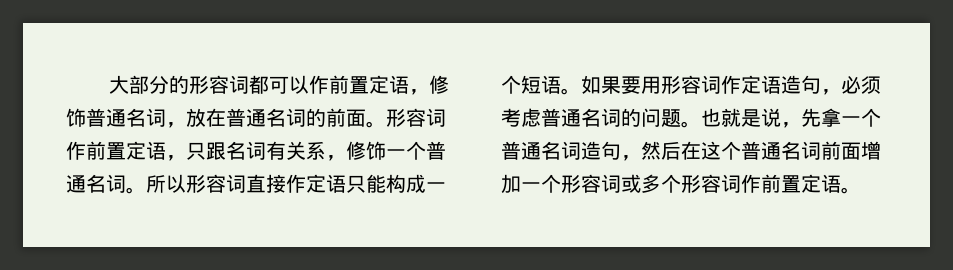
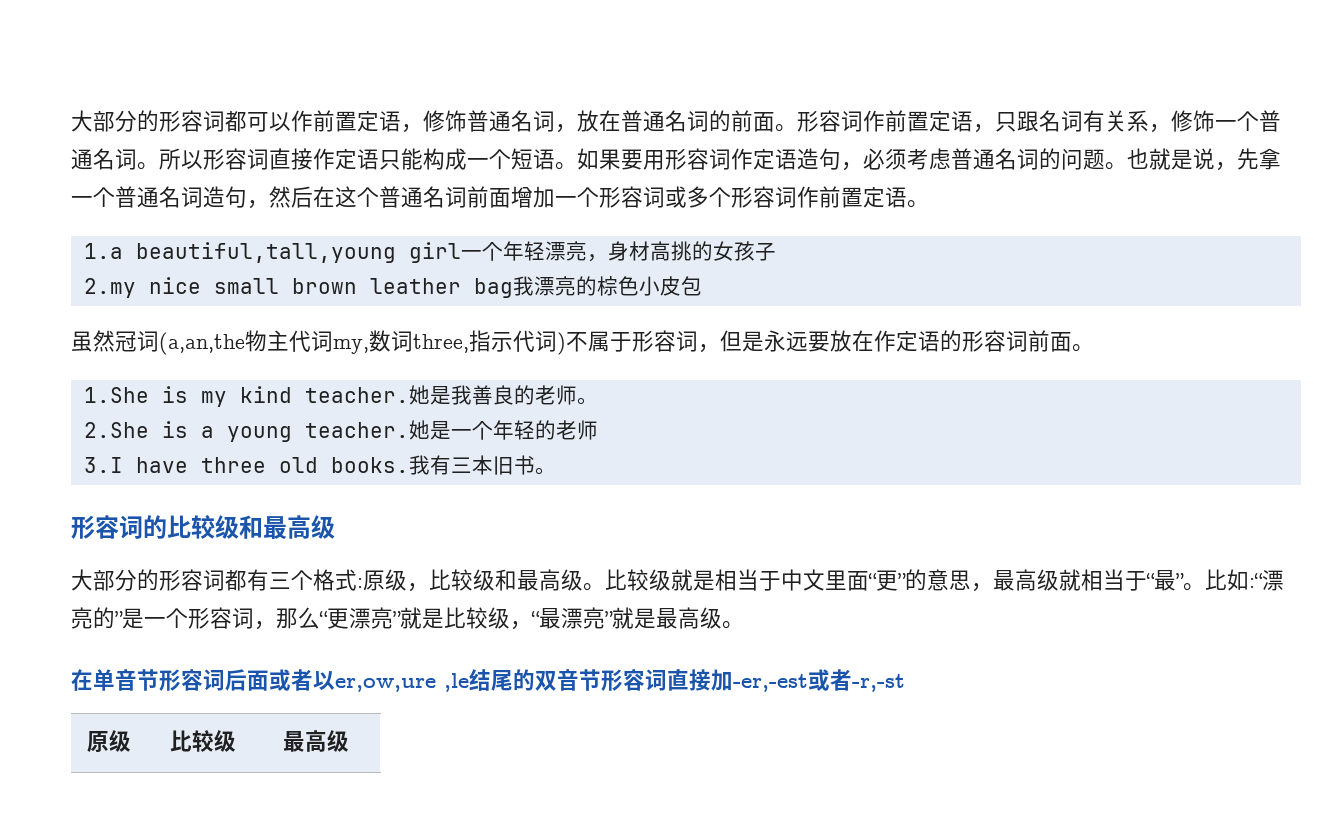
+ 1.a beautiful,tall,young girl一个年轻漂亮，身材高挑的女孩子
+ 2.my nice small brown leather bag我漂亮的棕色小皮包
+ 虽然冠词(a,an,the物主代词my,数词three,指示代词)不属于形容词，但是永远要放在作定语的形容词前面。
+ 1.She is my kind teacher.她是我善良的老师。
+ 2.She is a young teacher.她是一个年轻的老师
+ 3.I have three old books.我有三本旧书。
+ 形容词的比较级和最高级
+ 大部分的形容词都有三个格式:原级，比较级和最高级。比较级就是相当于中文里面“更”的意思，最高级就相当于“最”。比如:“漂亮的”是一个形容词，那么“更漂亮”就是比较级，“最漂亮”就是最高级。
+ 在单音节形容词后面或者以er,ow,ure ,le结尾的双音节形容词直接加-er,-est或者-r,-st
+ 原级 | 比较级 | 最高级

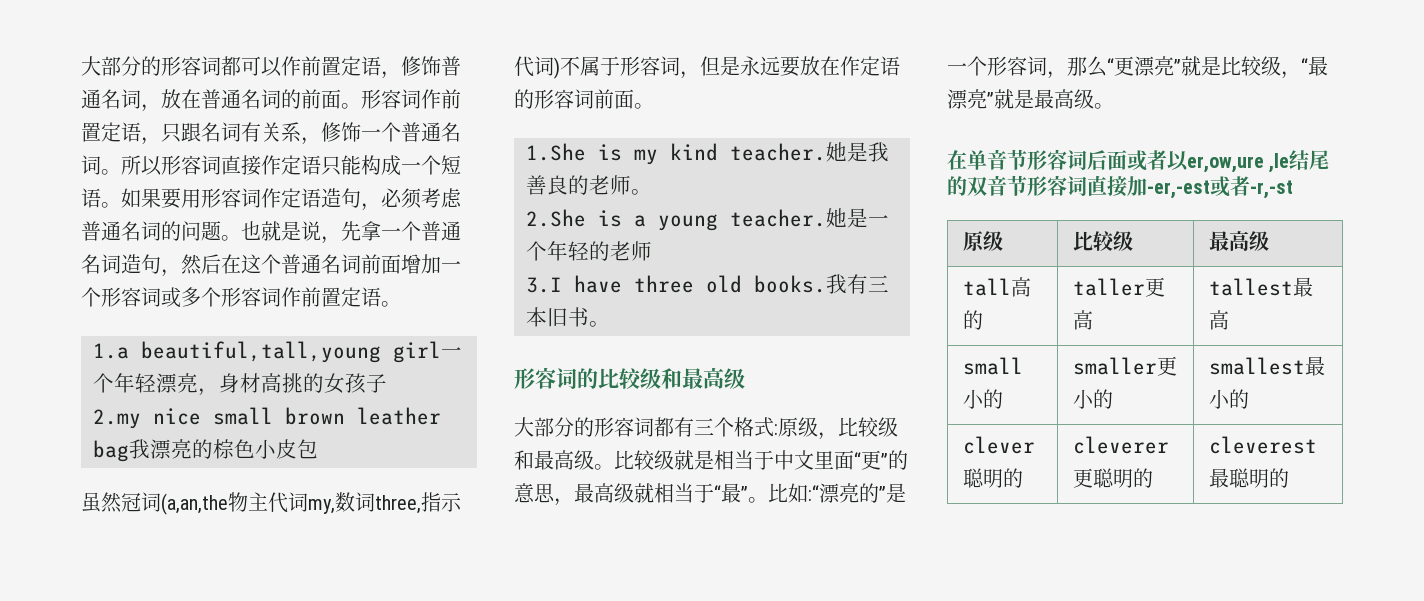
+ tall高的 | taller更高 | tallest最高
+ small小的 | smaller更小的 | smallest最小的
+ clever聪明的 | cleverer更聪明的 | cleverest最聪明的

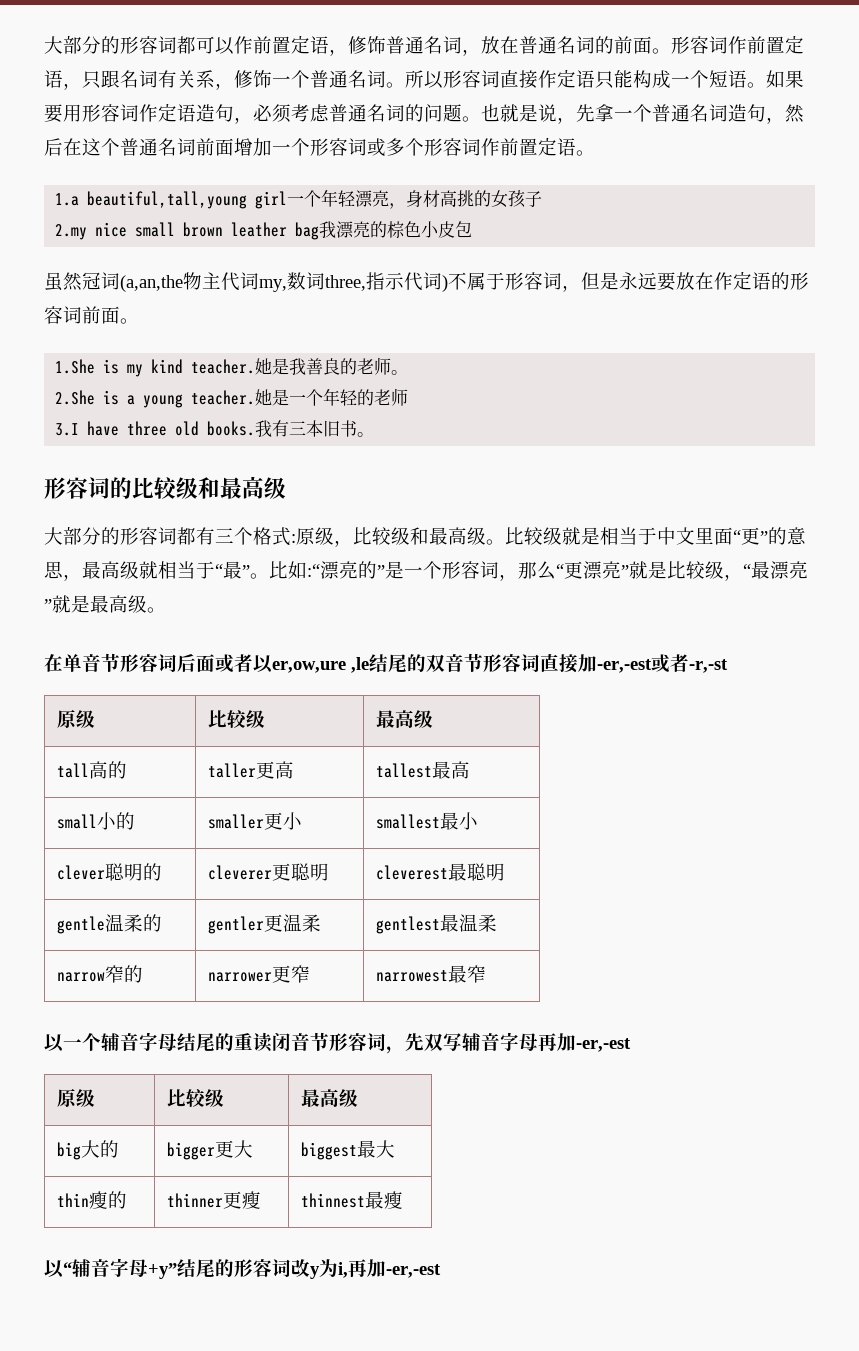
- small小的 | smaller更小的 | smallest最小的
+ small小的 | smaller更小 | smallest最小
- clever聪明的 | cleverer更聪明的 | cleverest最聪明的
+ clever聪明的 | cleverer更聪明 | cleverest最聪明
+ gentle温柔的 | gentler更温柔 | gentlest最温柔
+ narrow窄的 | narrower更窄 | narrowest最窄
+ 以一个辅音字母结尾的重读闭音节形容词，先双写辅音字母再加-er,-est
+ 原级 | 比较级 | 最高级
+ big大的 | bigger更大 | biggest最大
+ thin瘦的 | thinner更瘦 | thinnest最瘦
+ 以“辅音字母+y”结尾的形容词改y为i,再加-er,-est

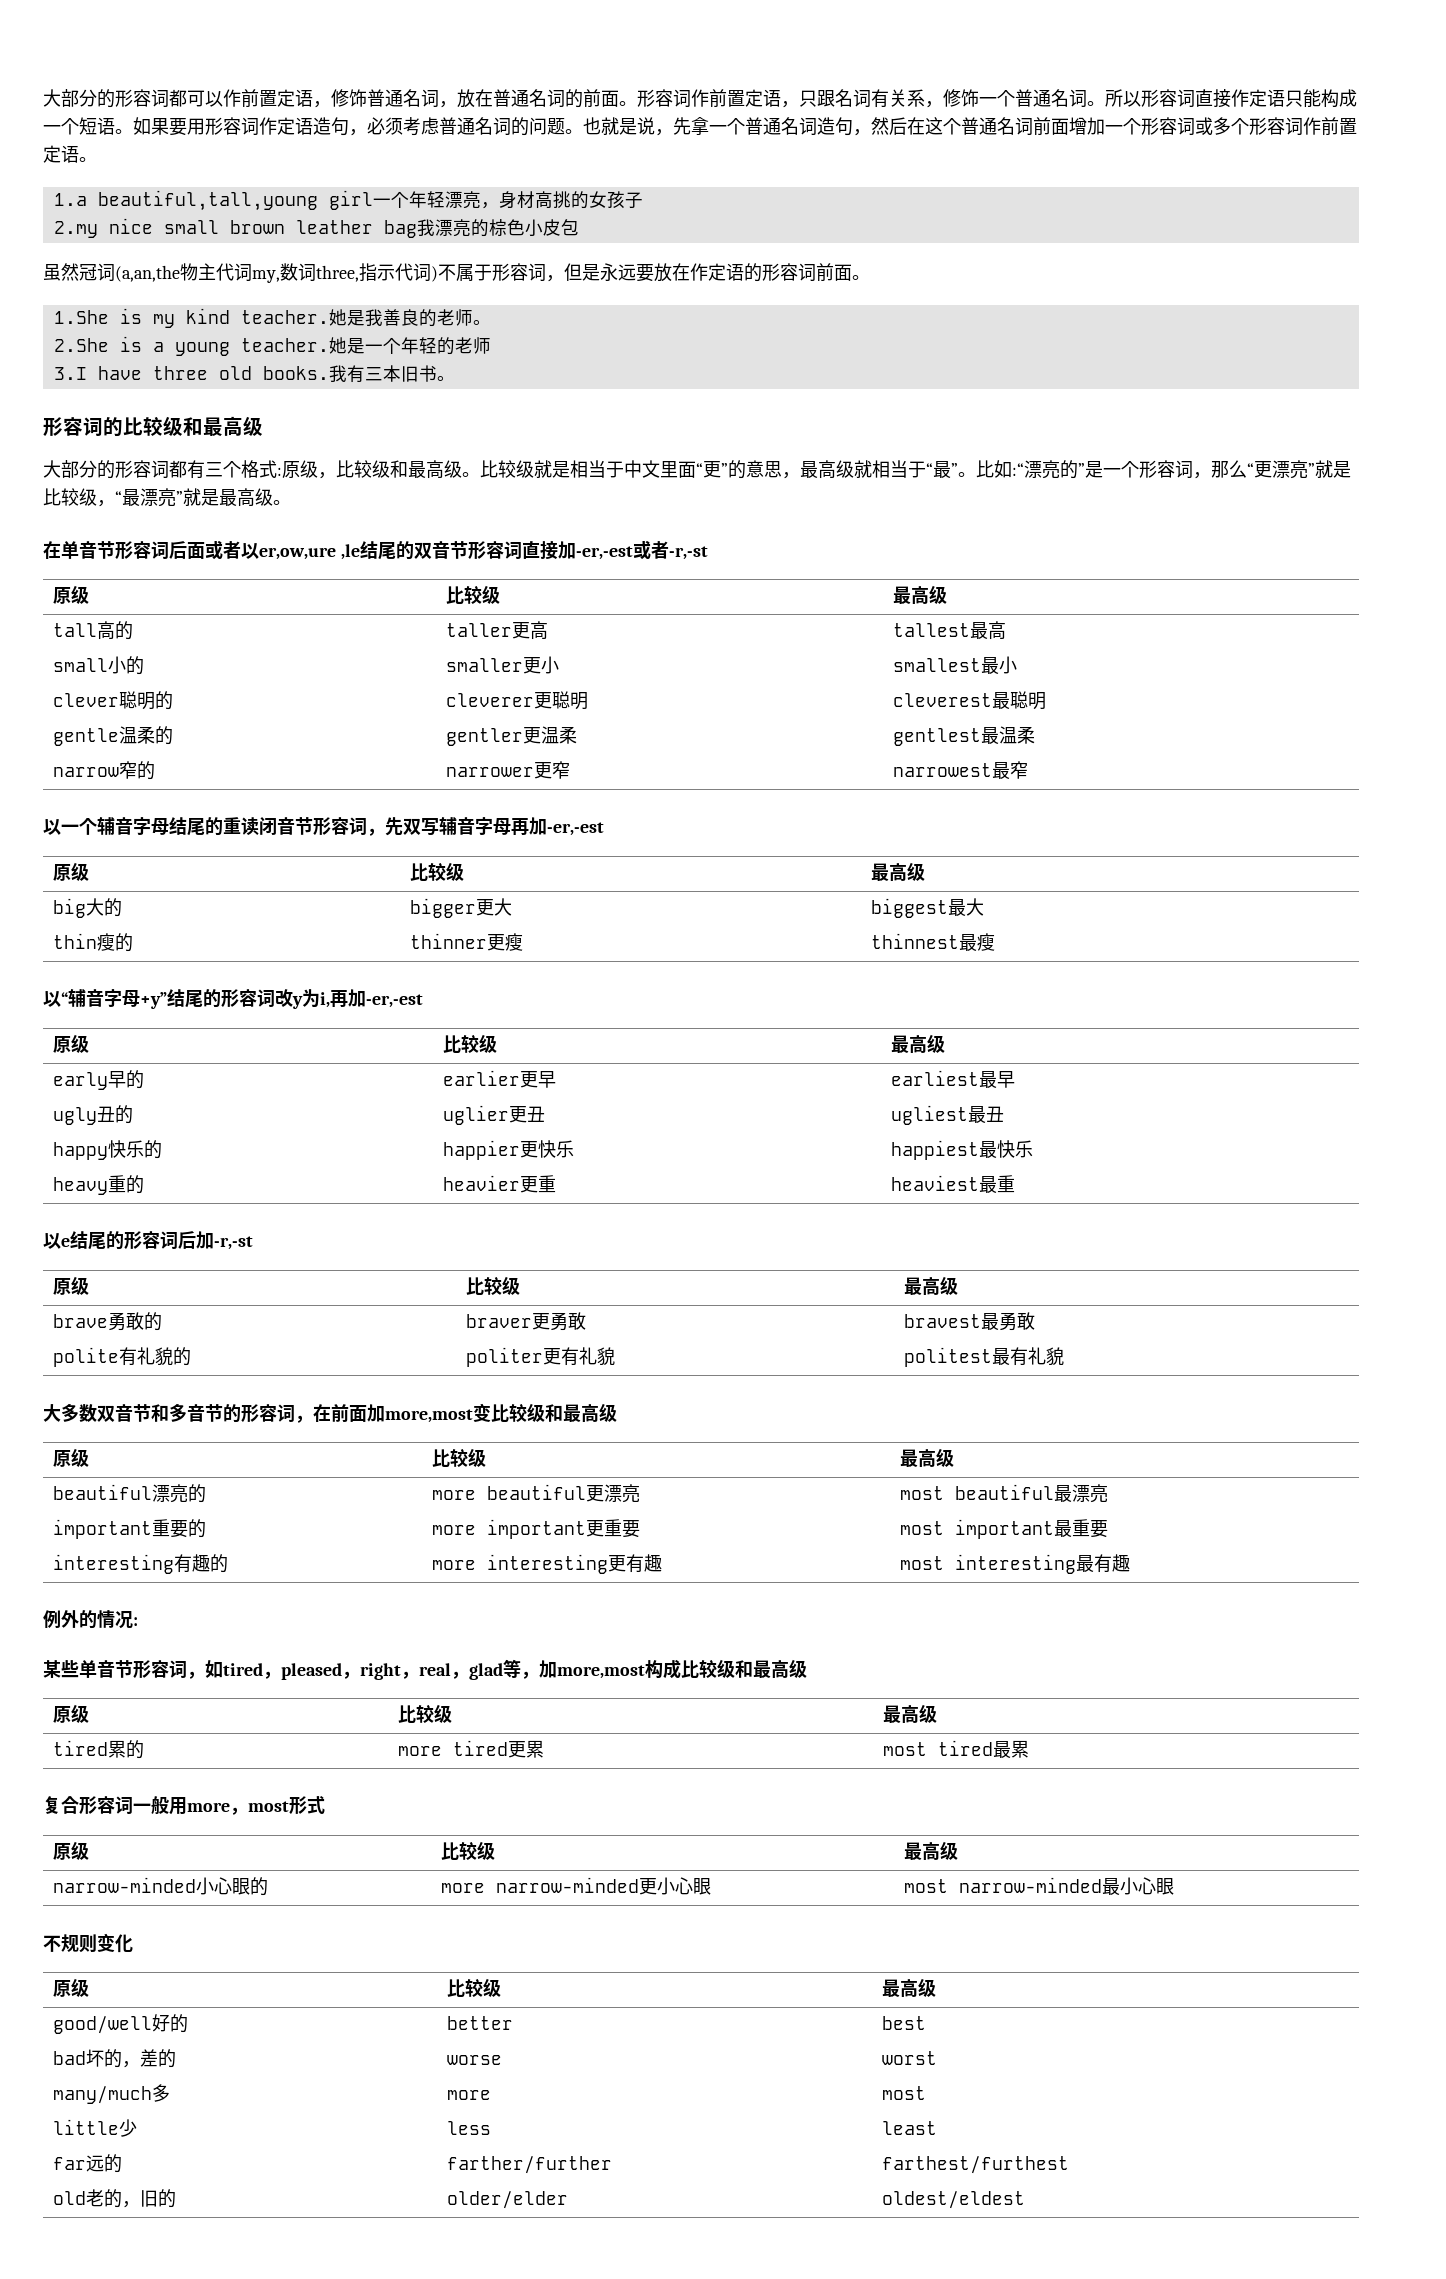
  以“辅音字母+y”结尾的形容词改y为i,再加-er,-est
+ 原级 | 比较级 | 最高级
+ early早的 | earlier更早 | earliest最早
+ ugly丑的 | uglier更丑 | ugliest最丑
+ happy快乐的 | happier更快乐 | happiest最快乐
+ heavy重的 | heavier更重 | heaviest最重
+ 以e结尾的形容词后加-r,-st
+ 原级 | 比较级 | 最高级
+ brave勇敢的 | braver更勇敢 | bravest最勇敢
+ polite有礼貌的 | politer更有礼貌 | politest最有礼貌
+ 大多数双音节和多音节的形容词，在前面加more,most变比较级和最高级
+ 原级 | 比较级 | 最高级
+ beautiful漂亮的 | more beautiful更漂亮 | most beautiful最漂亮
+ important重要的 | more important更重要 | most important最重要
+ interesting有趣的 | more interesting更有趣 | most interesting最有趣
+ 例外的情况:
+ 某些单音节形容词，如tired，pleased，right，real，glad等，加more,most构成比较级和最高级
+ 原级 | 比较级 | 最高级
+ tired累的 | more tired更累 | most tired最累
+ 复合形容词一般用more，most形式
+ 原级 | 比较级 | 最高级
+ narrow-minded小心眼的 | more narrow-minded更小心眼 | most narrow-minded最小心眼
+ 不规则变化
+ 原级 | 比较级 | 最高级
+ good/well好的 | better | best
+ bad坏的，差的 | worse | worst
+ many/much多 | more | most
+ little少 | less | least
+ far远的 | farther/further | farthest/furthest
+ old老的，旧的 | older/elder | oldest/eldest

